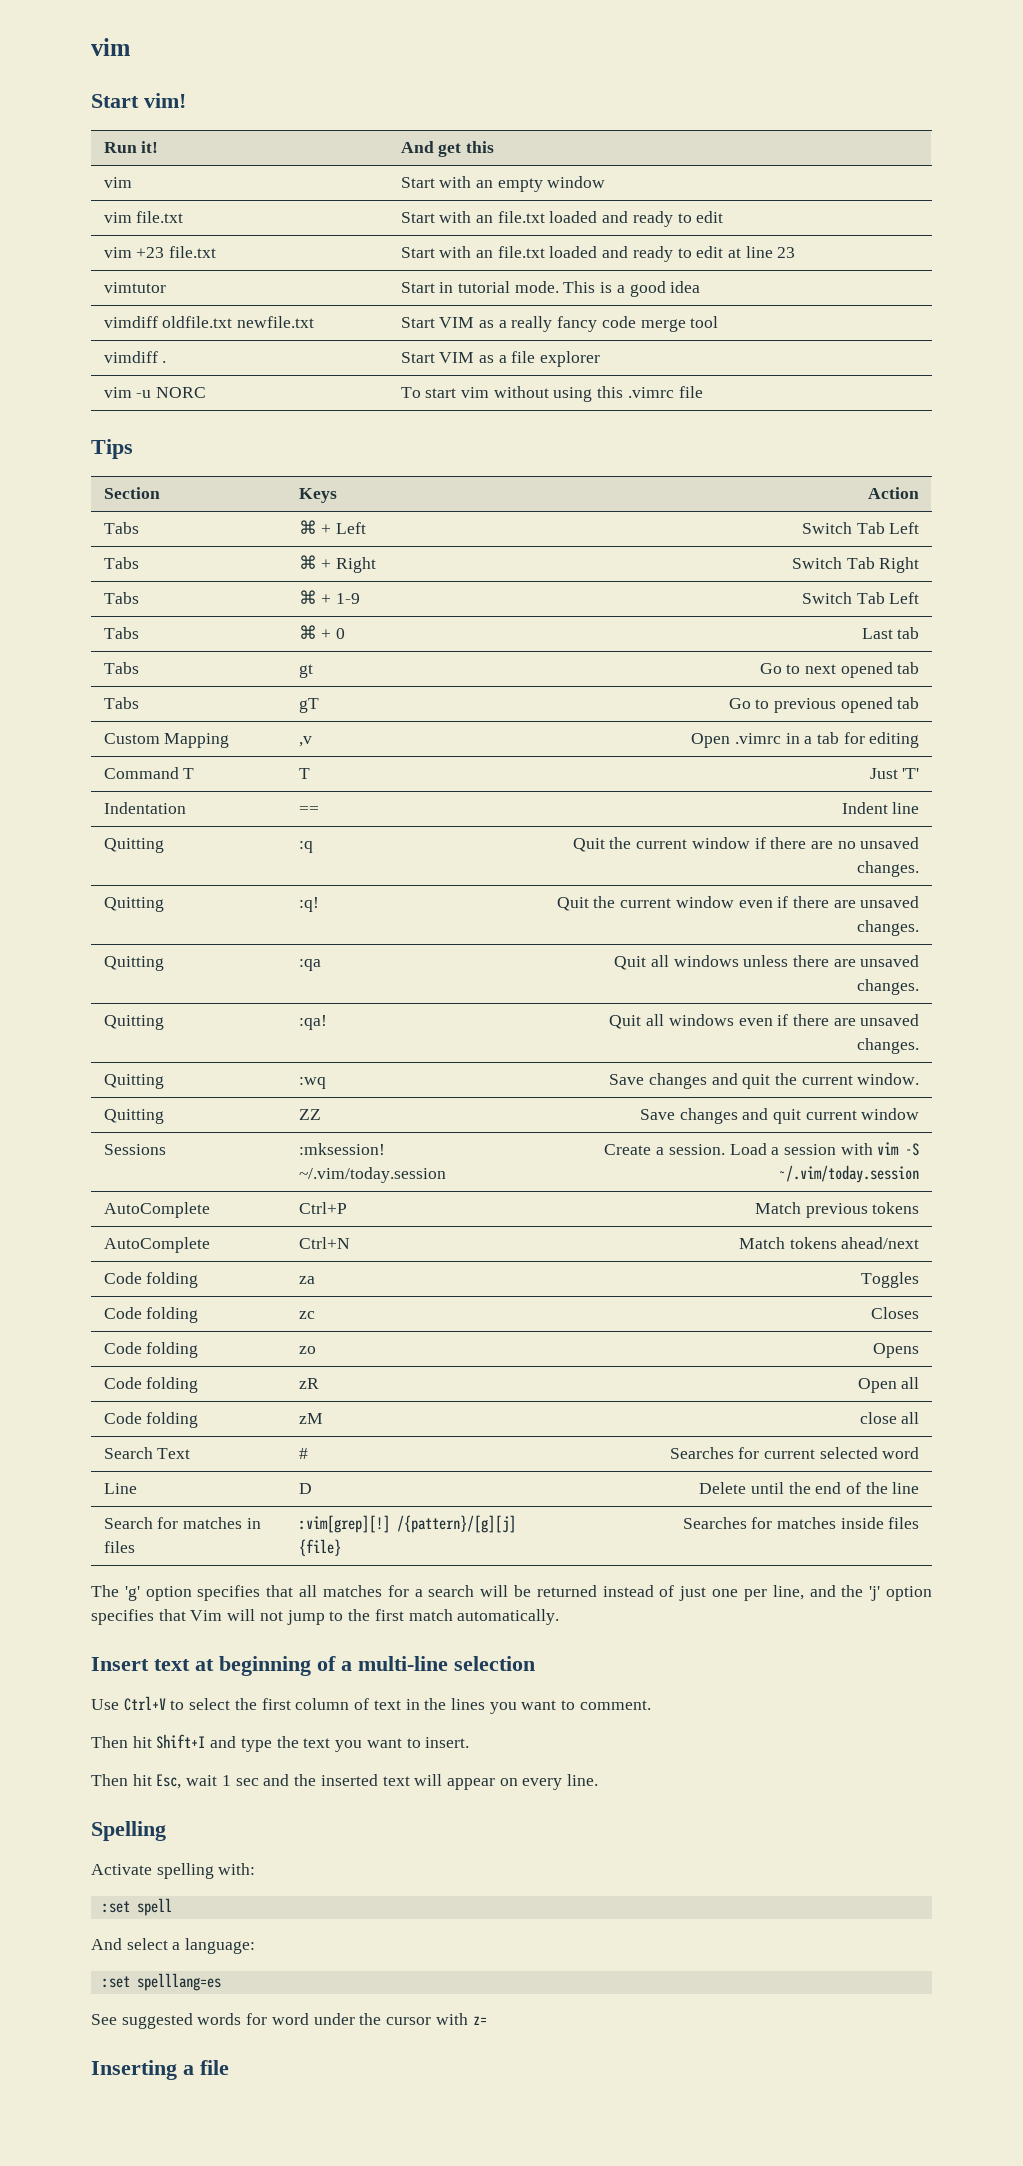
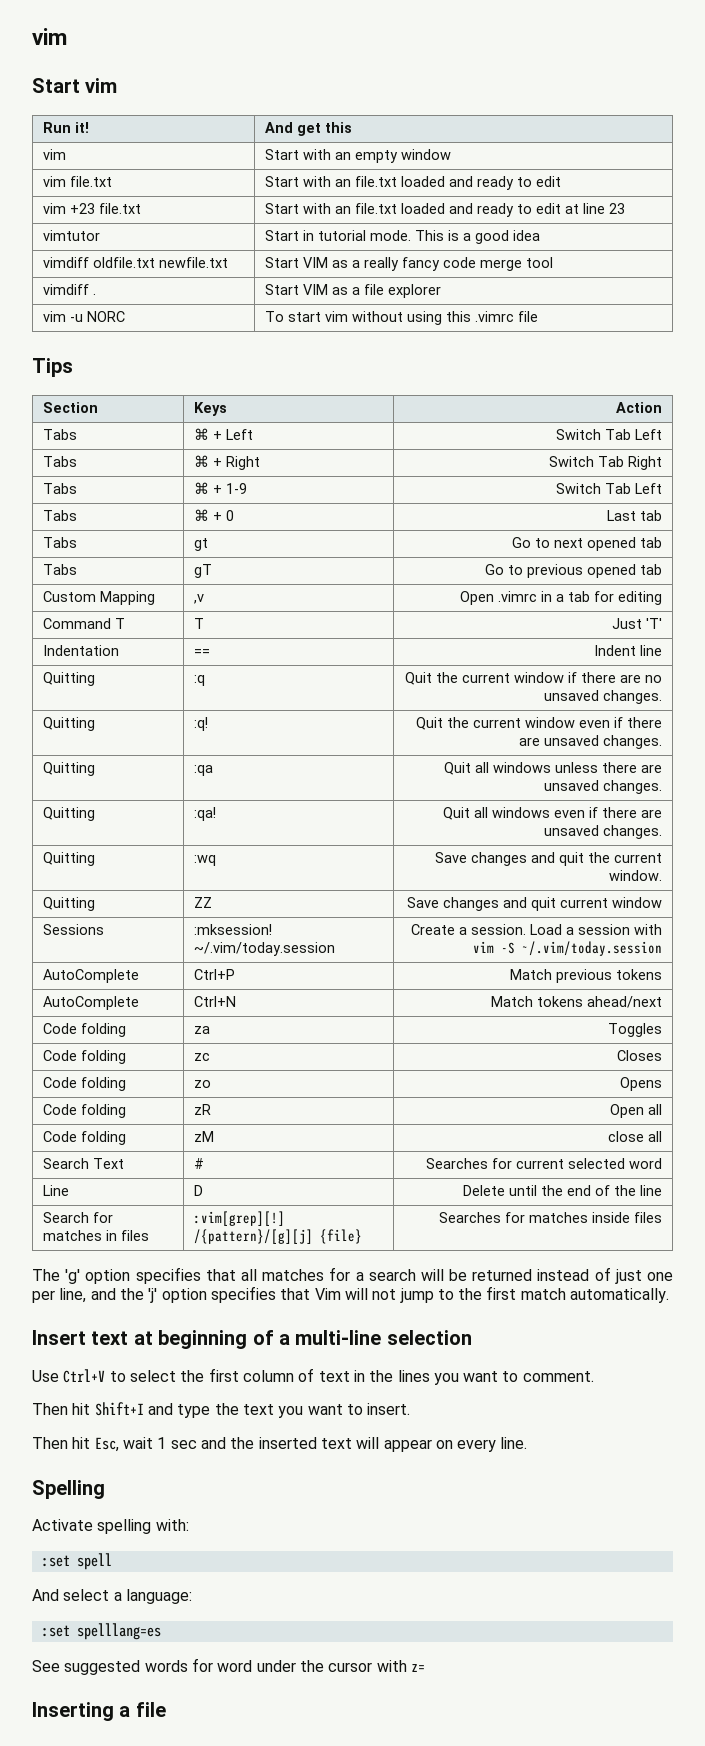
- Start vim!
+ Start vim

